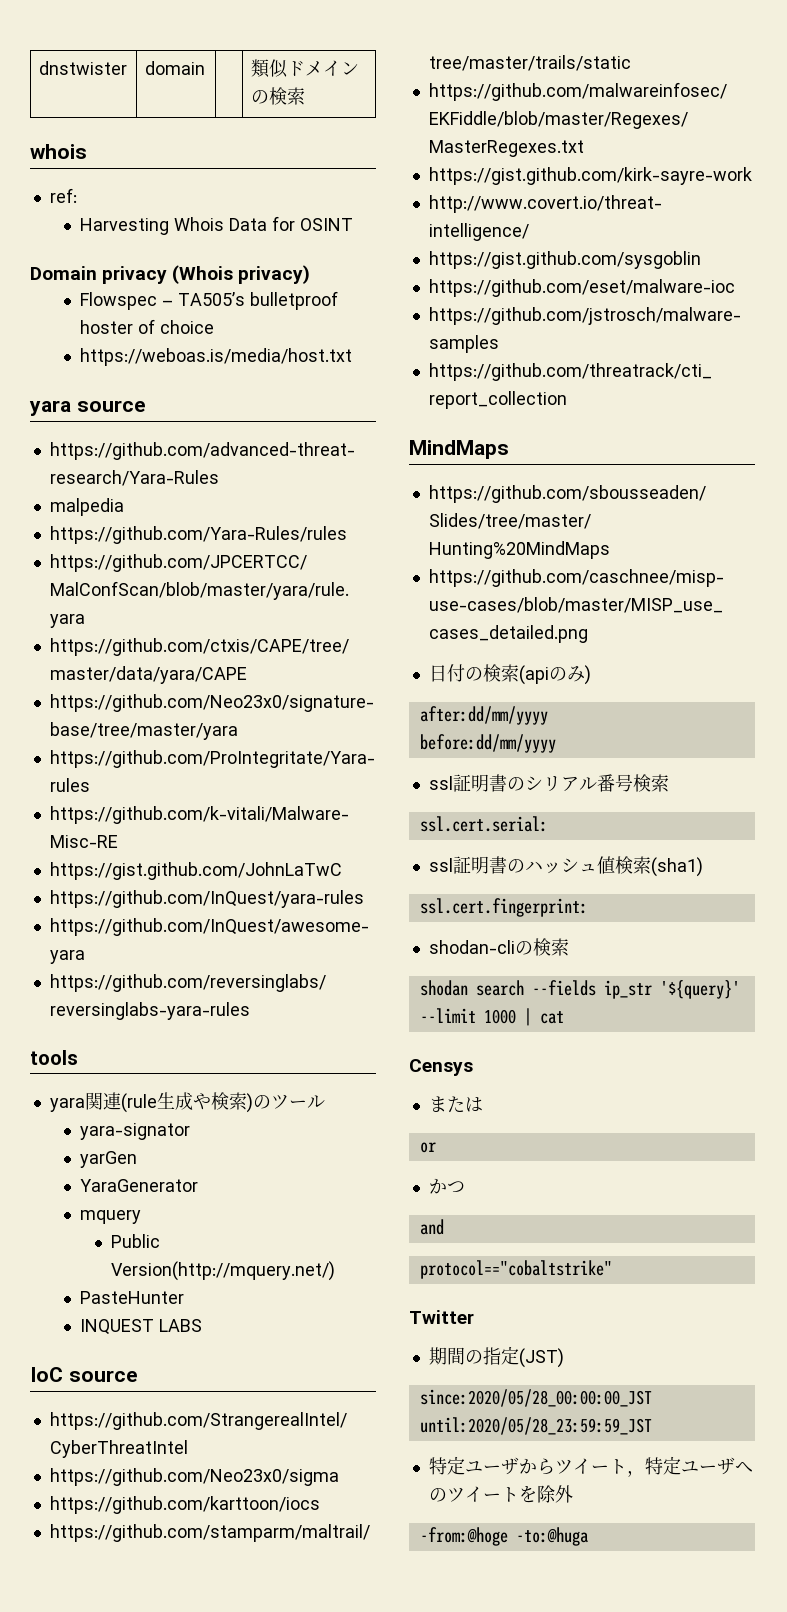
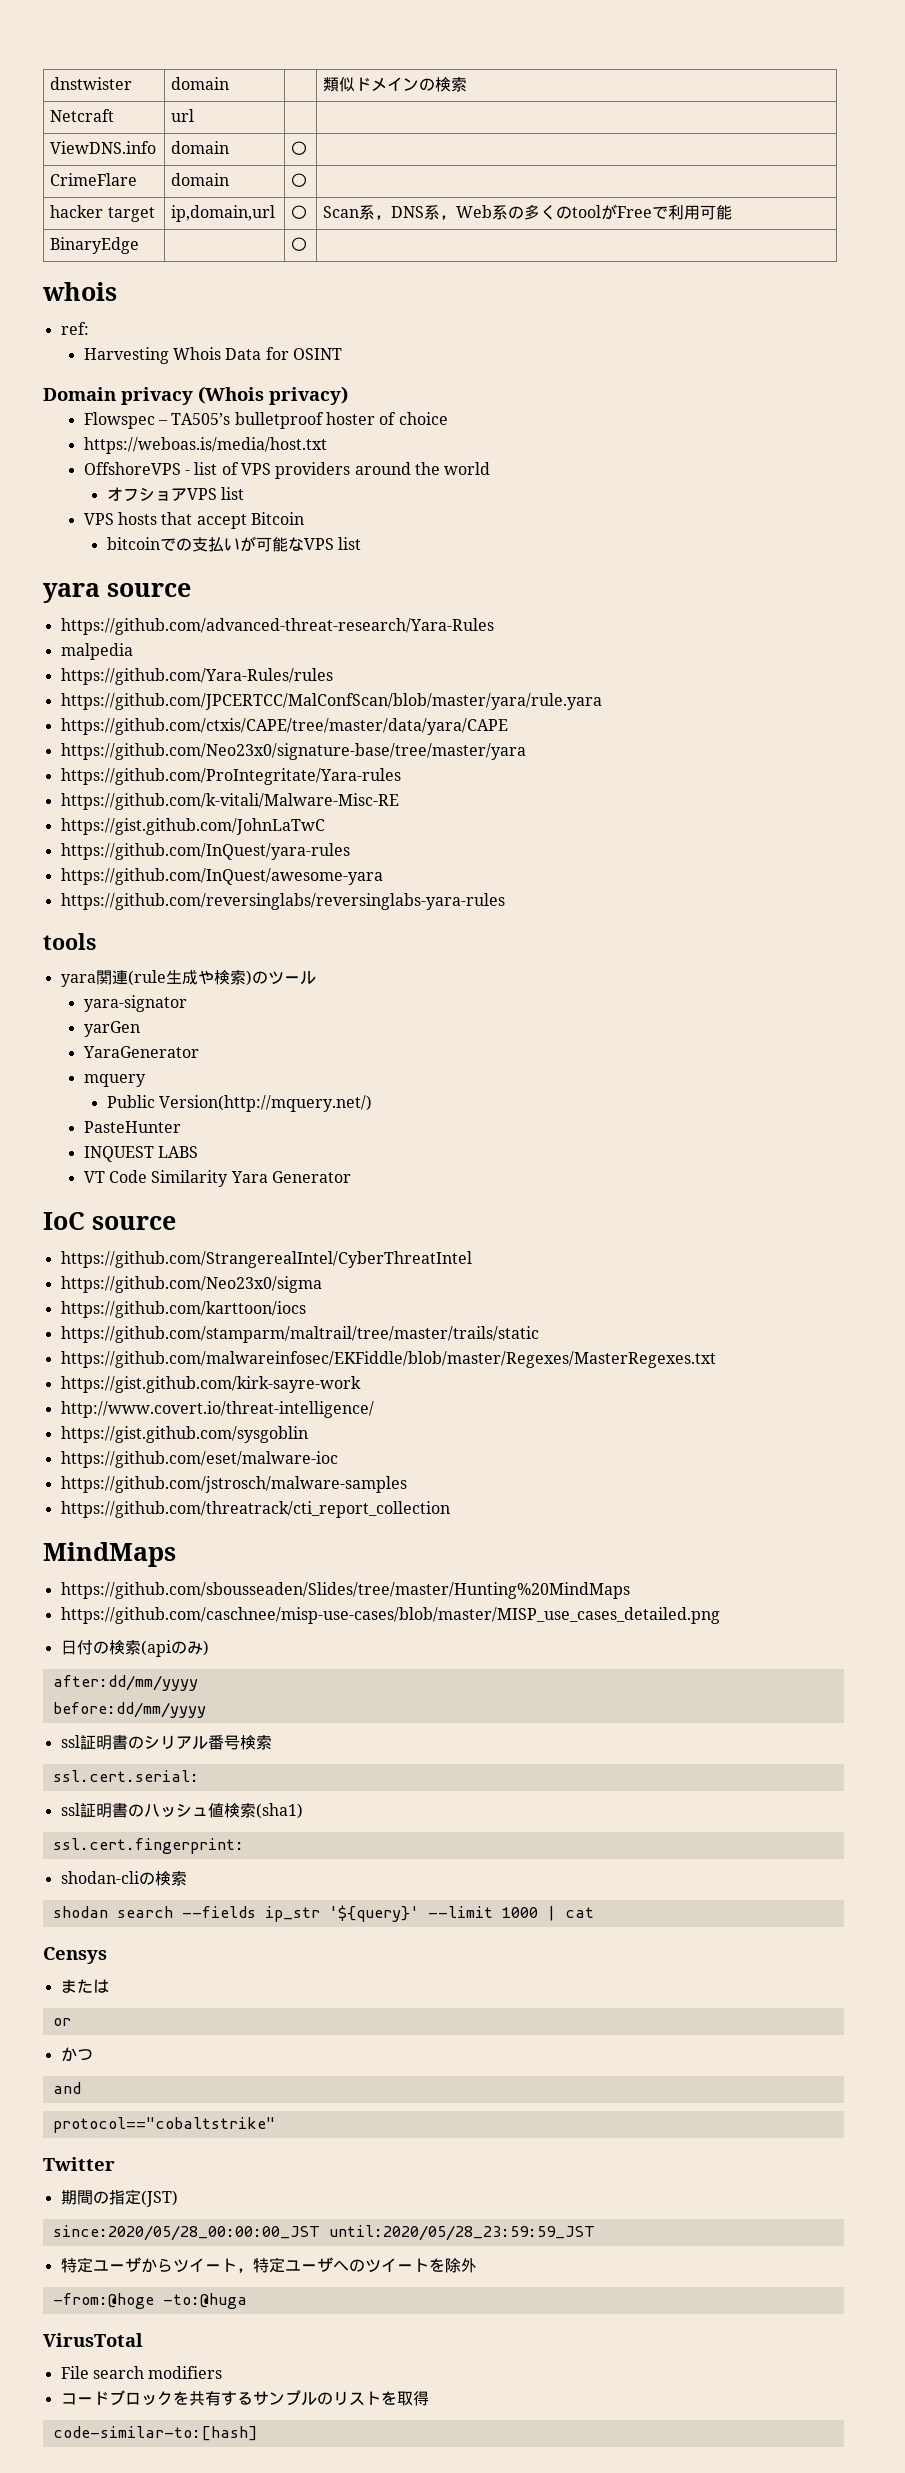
+ Netcraft | url | |
+ ViewDNS.info | domain | 〇 |
+ CrimeFlare | domain | 〇 |
+ hacker target | ip,domain,url | 〇 | Scan系，DNS系，Web系の多くのtoolがFreeで利用可能
+ BinaryEdge | | 〇 |
+ OffshoreVPS - list of VPS providers around the world
+ オフショアVPS list
+ VPS hosts that accept Bitcoin
+ bitcoinでの支払いが可能なVPS list
+ VT Code Similarity Yara Generator
+ VirusTotal
+ File search modifiers
+ コードブロックを共有するサンプルのリストを取得
+ code-similar-to:[hash]

